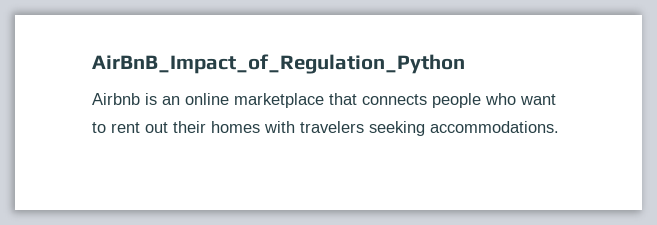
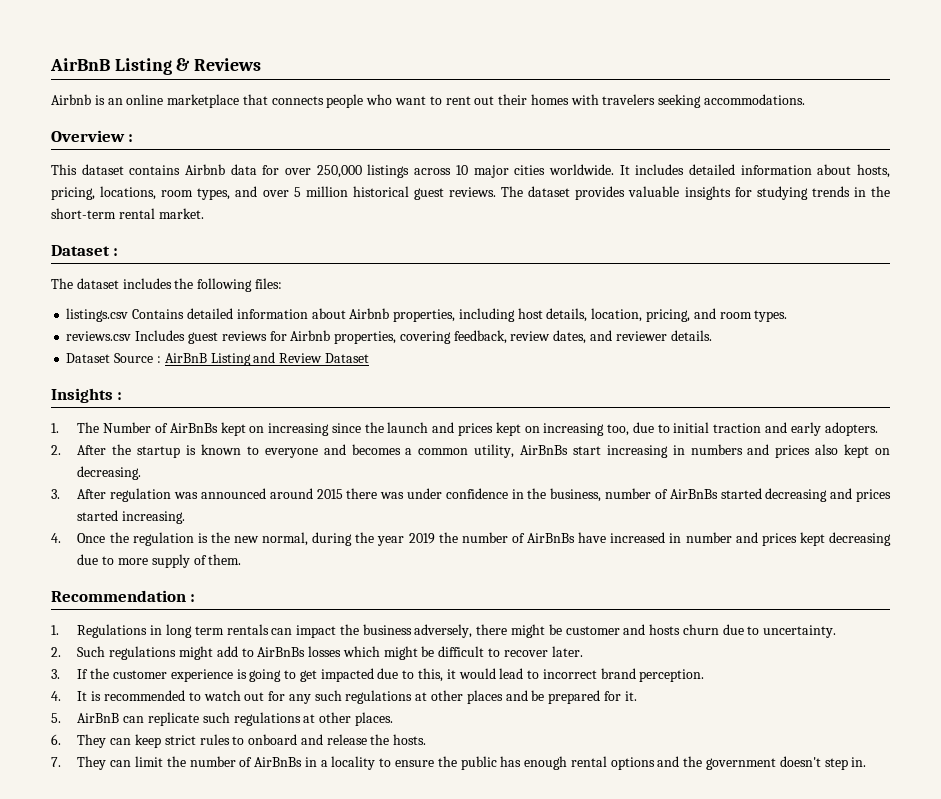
- AirBnB_Impact_of_Regulation_Python
+ AirBnB Listing & Reviews
+ Overview :
+ This dataset contains Airbnb data for over 250,000 listings across 10 major cities worldwide. It includes detailed information about hosts, pricing, locations, room types, and over 5 million historical guest reviews. The dataset provides valuable insights for studying trends in the short-term rental market.
+ Dataset :
+ The dataset includes the following files:
+ listings.csv Contains detailed information about Airbnb properties, including host details, location, pricing, and room types.
+ reviews.csv Includes guest reviews for Airbnb properties, covering feedback, review dates, and reviewer details.
+ Dataset Source : AirBnB Listing and Review Dataset
+ Insights :
+ 1. The Number of AirBnBs kept on increasing since the launch and prices kept on increasing too, due to initial traction and early adopters.
+ 2. After the startup is known to everyone and becomes a common utility, AirBnBs start increasing in numbers and prices also kept on decreasing.
+ 3. After regulation was announced around 2015 there was under confidence in the business, number of AirBnBs started decreasing and prices started increasing.
+ 4. Once the regulation is the new normal, during the year 2019 the number of AirBnBs have increased in number and prices kept decreasing due to more supply of them.
+ Recommendation :
+ 1. Regulations in long term rentals can impact the business adversely, there might be customer and hosts churn due to uncertainty.
+ 2. Such regulations might add to AirBnBs losses which might be difficult to recover later.
+ 3. If the customer experience is going to get impacted due to this, it would lead to incorrect brand perception.
+ 4. It is recommended to watch out for any such regulations at other places and be prepared for it.
+ 5. AirBnB can replicate such regulations at other places.
+ 6. They can keep strict rules to onboard and release the hosts.
+ 7. They can limit the number of AirBnBs in a locality to ensure the public has enough rental options and the government doesn't step in.

